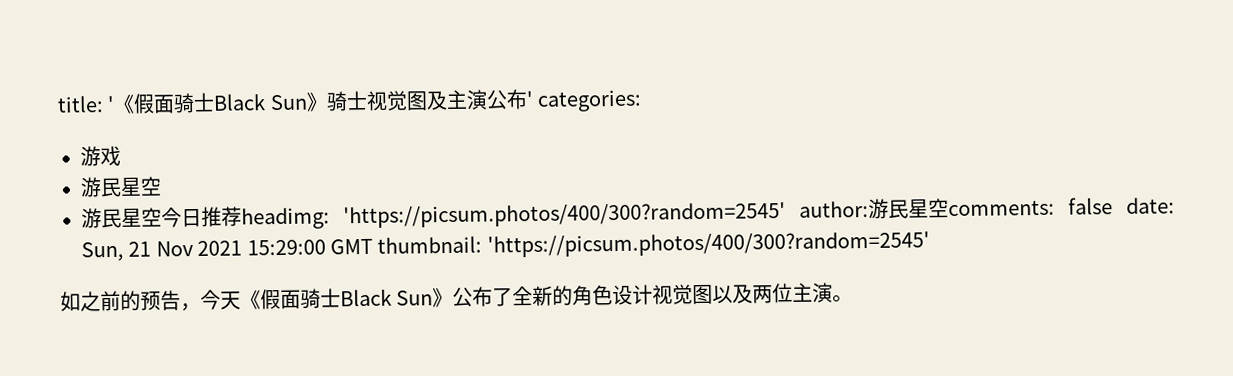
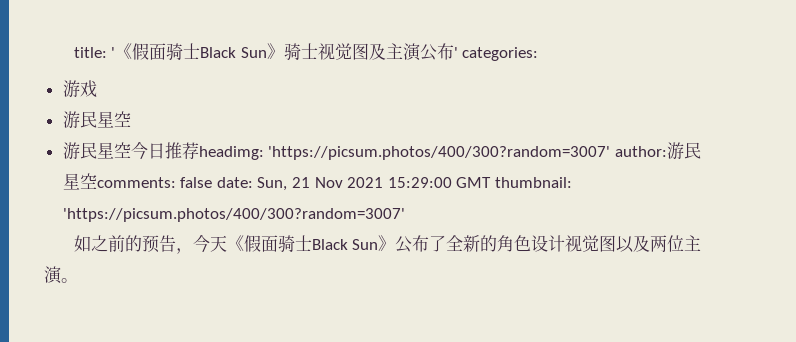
- 游民星空今日推荐headimg: 'https://picsum.photos/400/300?random=2545' author:游民星空comments: false date: Sun, 21 Nov 2021 15:29:00 GMT thumbnail: 'https://picsum.photos/400/300?random=2545'
+ 游民星空今日推荐headimg: 'https://picsum.photos/400/300?random=3007' author:游民星空comments: false date: Sun, 21 Nov 2021 15:29:00 GMT thumbnail: 'https://picsum.photos/400/300?random=3007'

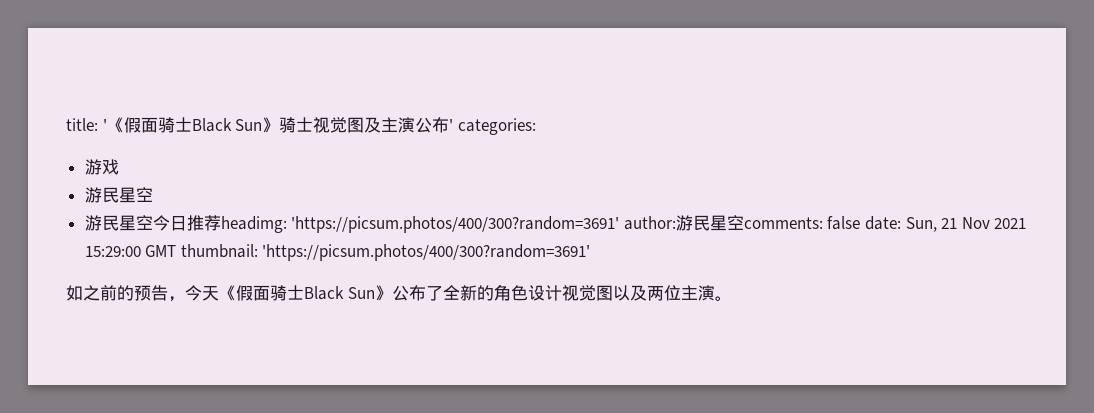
- 游民星空今日推荐headimg: 'https://picsum.photos/400/300?random=3007' author:游民星空comments: false date: Sun, 21 Nov 2021 15:29:00 GMT thumbnail: 'https://picsum.photos/400/300?random=3007'
+ 游民星空今日推荐headimg: 'https://picsum.photos/400/300?random=3691' author:游民星空comments: false date: Sun, 21 Nov 2021 15:29:00 GMT thumbnail: 'https://picsum.photos/400/300?random=3691'

